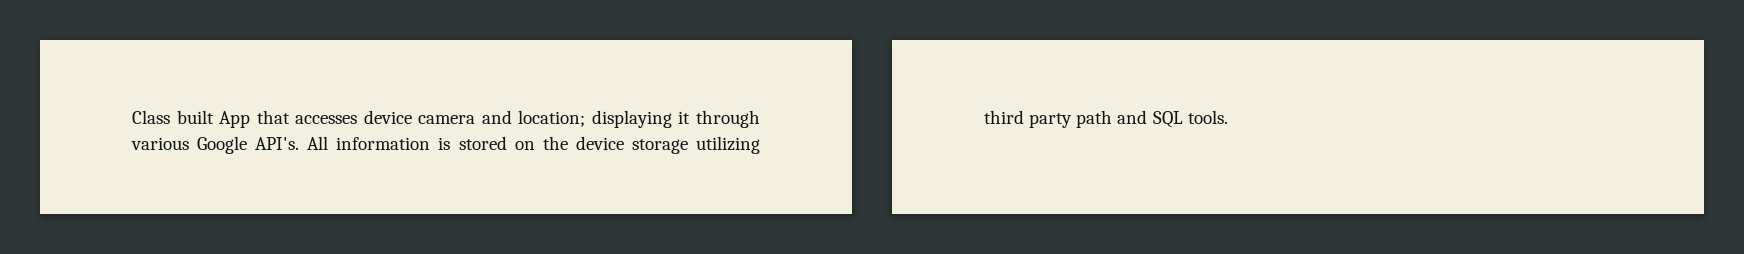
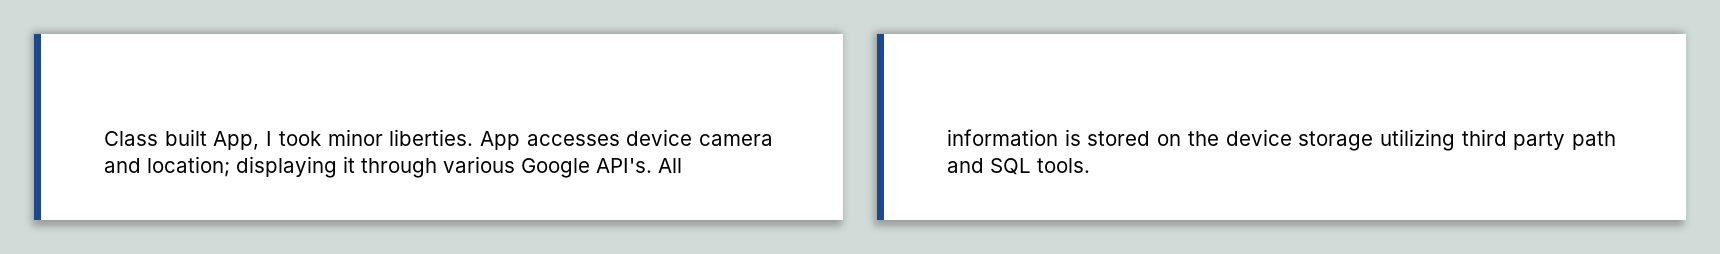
- Class built App that accesses device camera and location; displaying it through various Google API's.
+ Class built App, I took minor liberties. App accesses device camera and location; displaying it through various Google API's.

